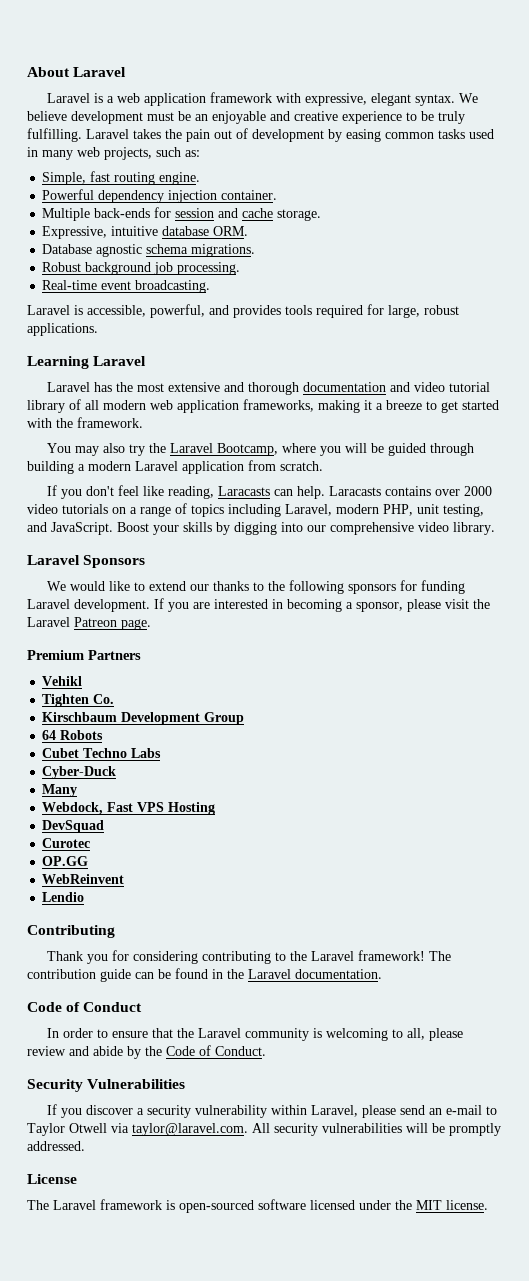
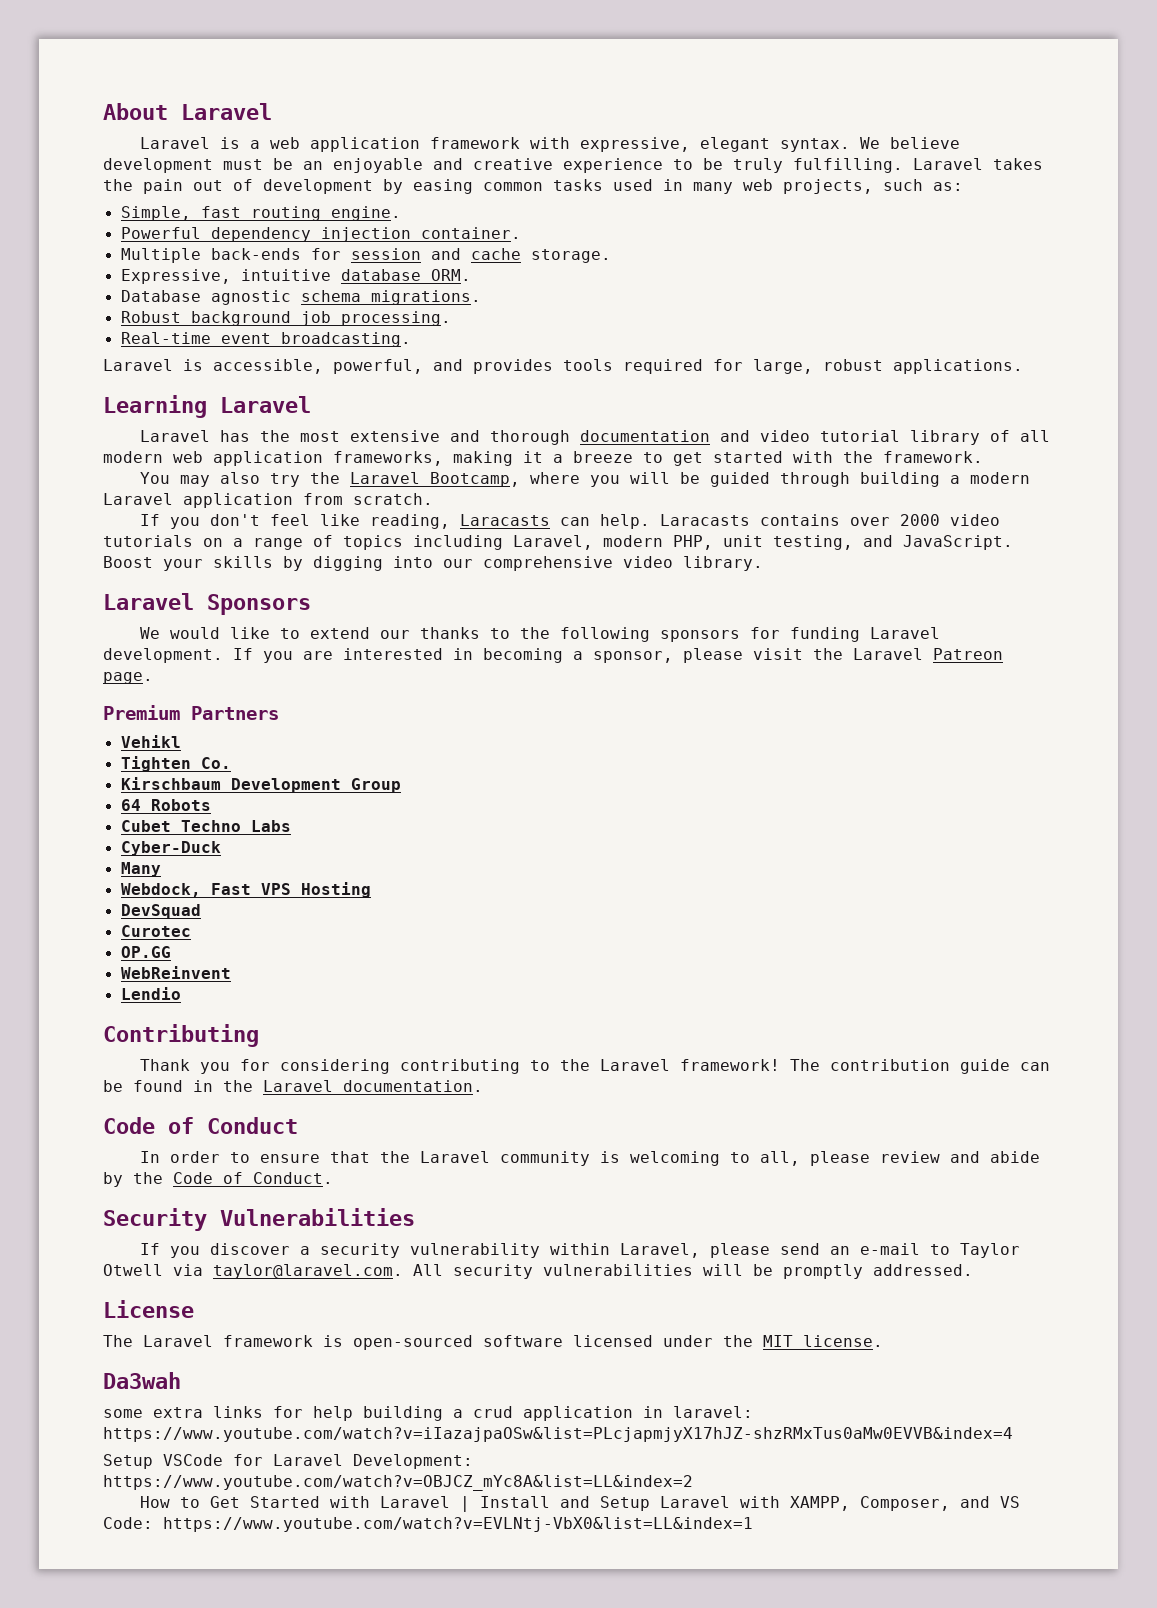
+ Da3wah
+ some extra links for help building a crud application in laravel: https://www.youtube.com/watch?v=iIazajpaOSw&list=PLcjapmjyX17hJZ-shzRMxTus0aMw0EVVB&index=4
+ Setup VSCode for Laravel Development: https://www.youtube.com/watch?v=OBJCZ_mYc8A&list=LL&index=2
+ How to Get Started with Laravel | Install and Setup Laravel with XAMPP, Composer, and VS Code: https://www.youtube.com/watch?v=EVLNtj-VbX0&list=LL&index=1

